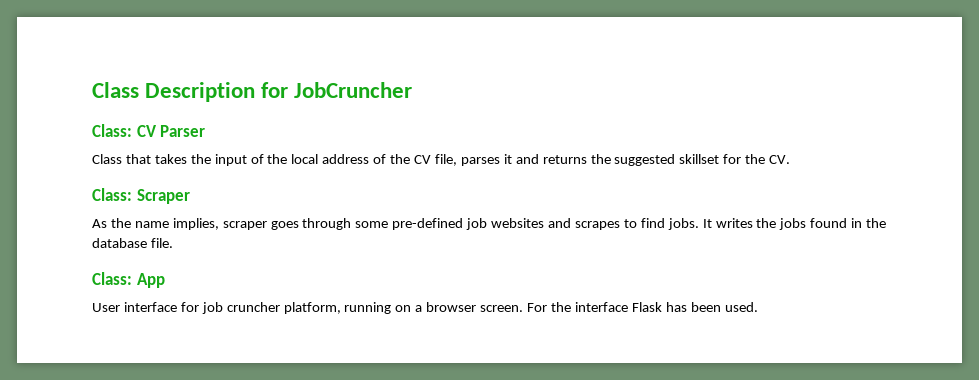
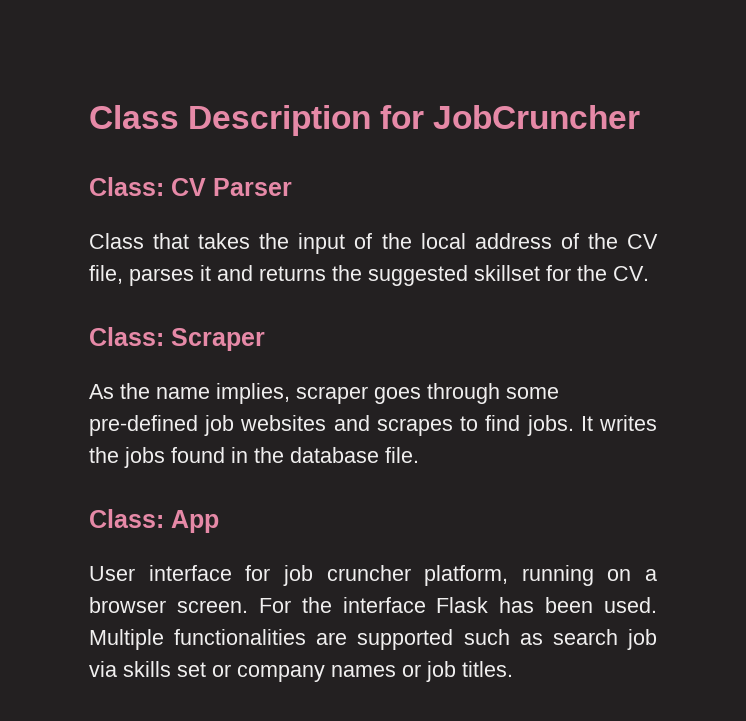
+ Multiple functionalities are supported such as search job via skills set or company names or job titles.

